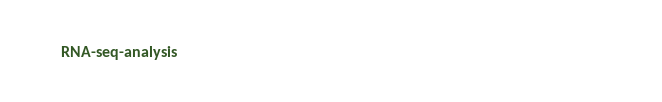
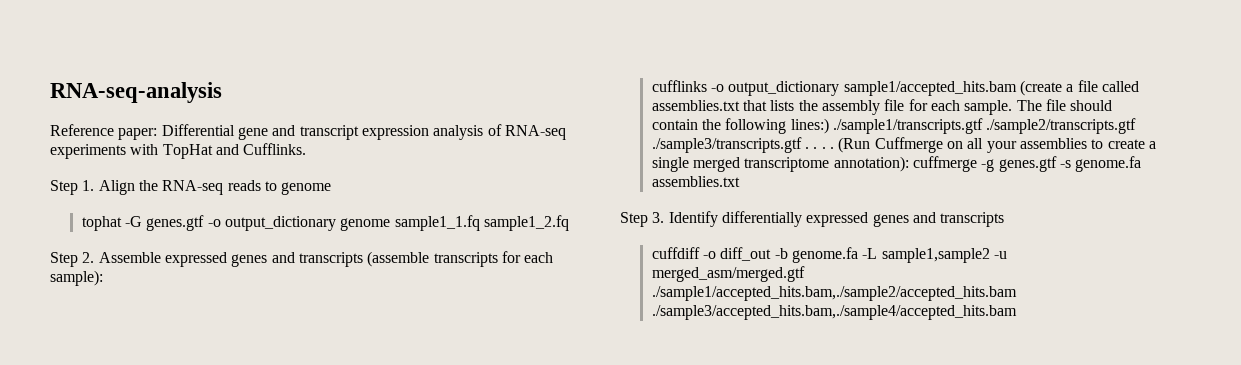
+ Reference paper: Differential gene and transcript expression analysis of RNA-seq experiments with TopHat and Cufflinks.
+ Step 1. Align the RNA-seq reads to genome
+ tophat -G genes.gtf -o output_dictionary genome sample1_1.fq sample1_2.fq
+ Step 2. Assemble expressed genes and transcripts (assemble transcripts for each sample):
+ cufflinks -o output_dictionary sample1/accepted_hits.bam (create a file called assemblies.txt that lists the assembly file for each sample. The file should contain the following lines:) ./sample1/transcripts.gtf ./sample2/transcripts.gtf ./sample3/transcripts.gtf . . . . (Run Cuffmerge on all your assemblies to create a single merged transcriptome annotation): cuffmerge -g genes.gtf -s genome.fa assemblies.txt
+ Step 3. Identify differentially expressed genes and transcripts
+ cuffdiff -o diff_out -b genome.fa -L sample1,sample2 -u merged_asm/merged.gtf ./sample1/accepted_hits.bam,./sample2/accepted_hits.bam ./sample3/accepted_hits.bam,./sample4/accepted_hits.bam

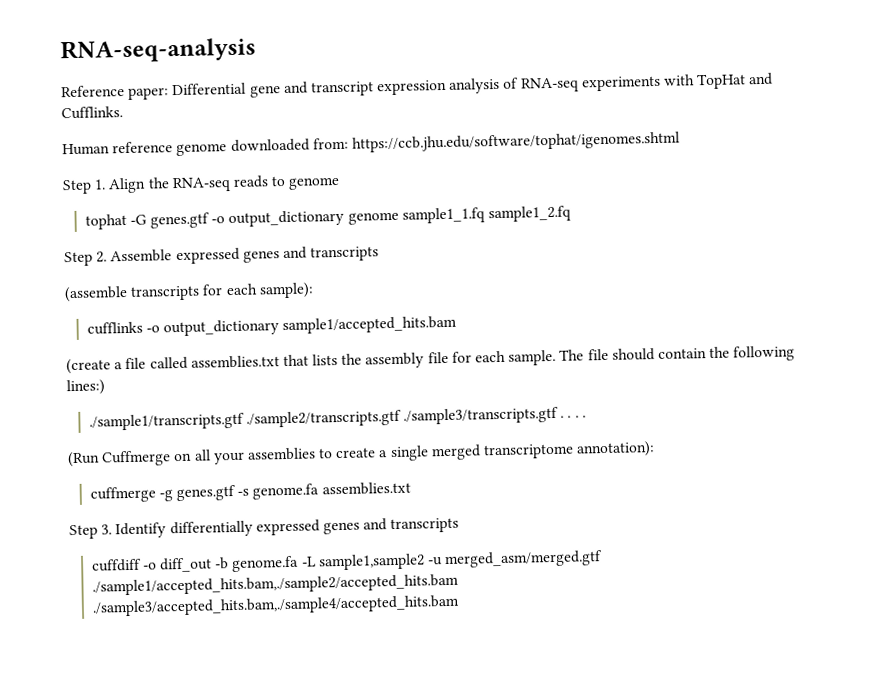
+ Human reference genome downloaded from: https://ccb.jhu.edu/software/tophat/igenomes.shtml
- Step 2. Assemble expressed genes and transcripts (assemble transcripts for each sample):
+ Step 2. Assemble expressed genes and transcripts
+ (assemble transcripts for each sample):
- cufflinks -o output_dictionary sample1/accepted_hits.bam (create a file called assemblies.txt that lists the assembly file for each sample.
+ cufflinks -o output_dictionary sample1/accepted_hits.bam
+ (create a file called assemblies.txt that lists the assembly file for each sample.
- The file should contain the following lines:) ./sample1/transcripts.gtf ./sample2/transcripts.gtf ./sample3/transcripts.gtf . . . . (Run Cuffmerge on all your assemblies to create a single merged transcriptome annotation): cuffmerge -g genes.gtf -s genome.fa assemblies.txt
+ The file should contain the following lines:)
+ ./sample1/transcripts.gtf ./sample2/transcripts.gtf ./sample3/transcripts.gtf . . . .
+ (Run Cuffmerge on all your assemblies to create a single merged transcriptome annotation):
+ cuffmerge -g genes.gtf -s genome.fa assemblies.txt

